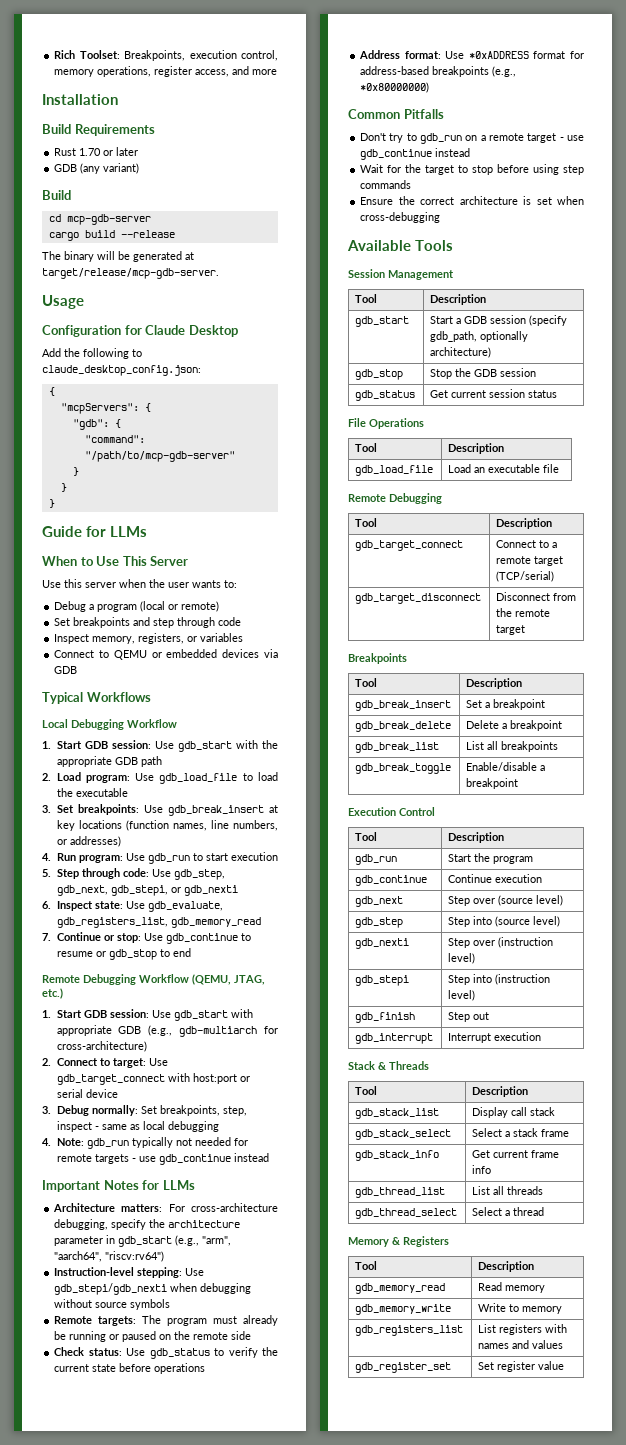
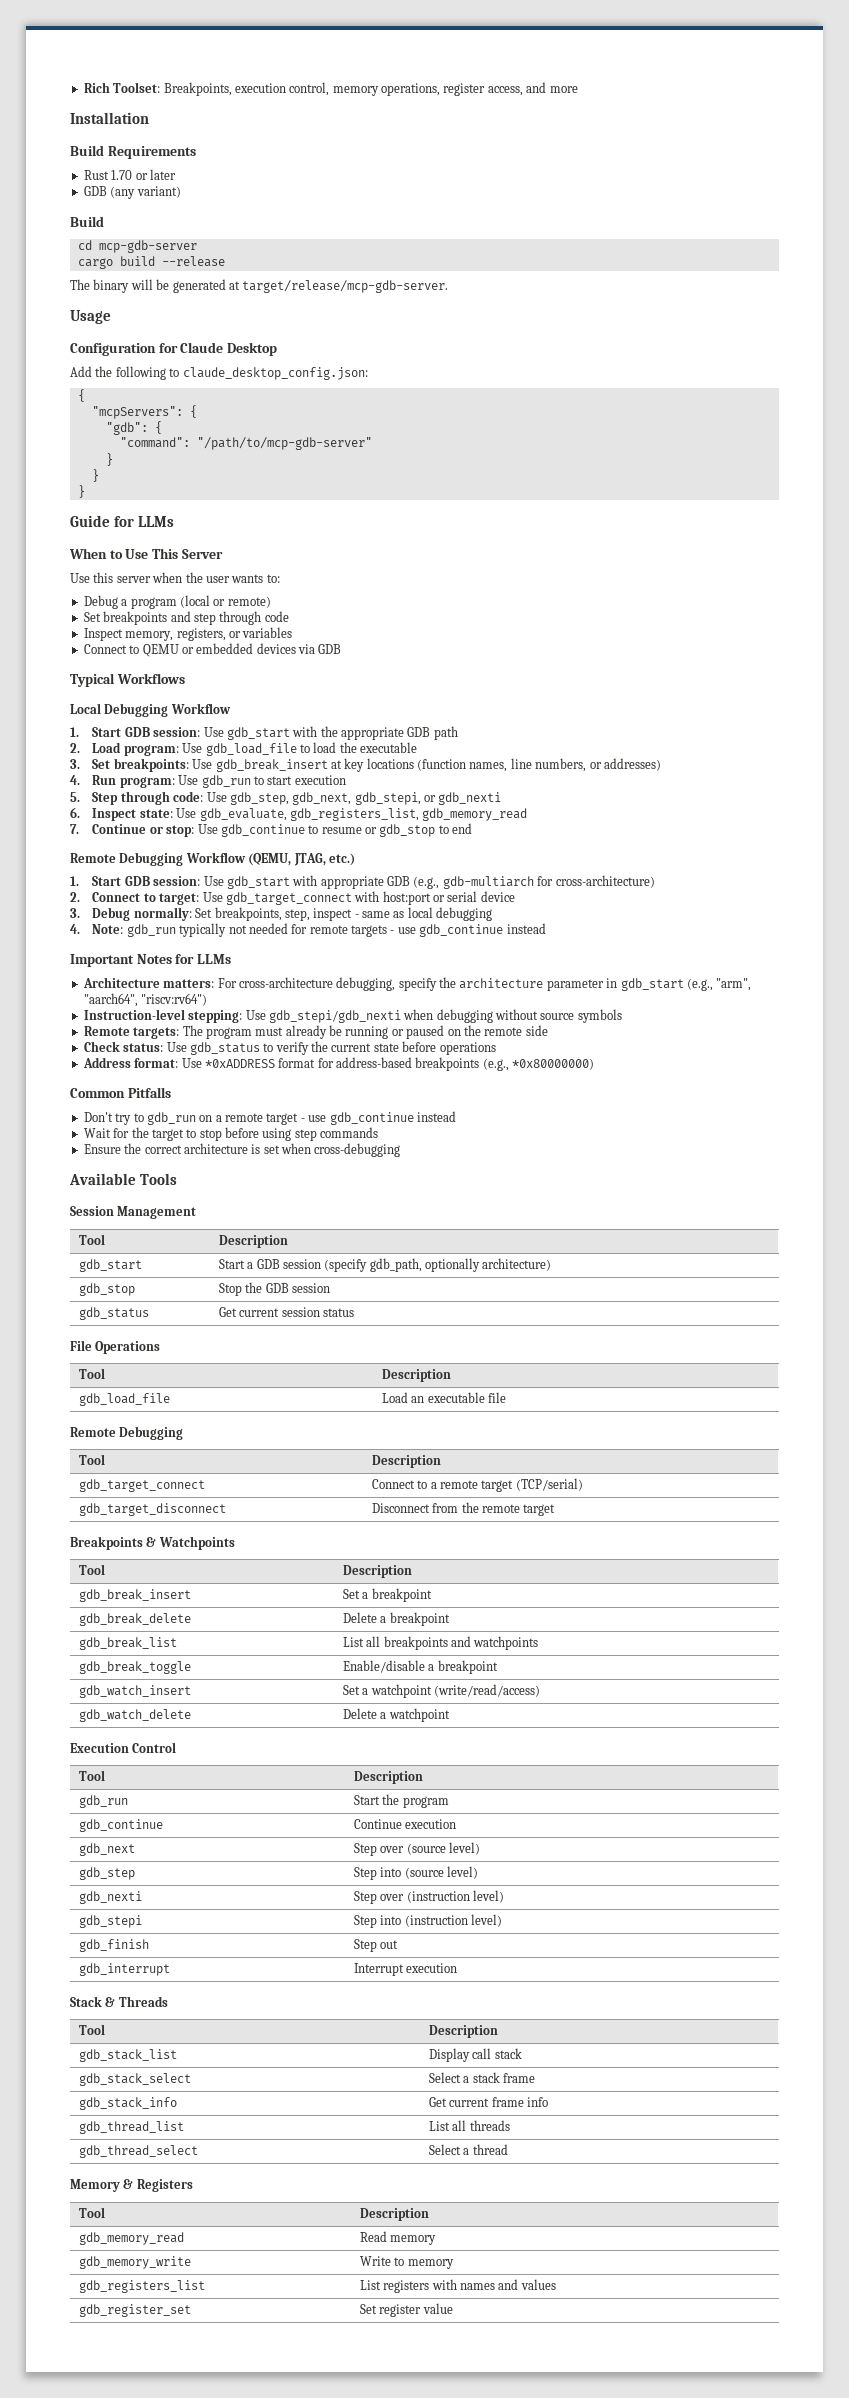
- Breakpoints
+ Breakpoints & Watchpoints
- gdb_break_list | List all breakpoints
+ gdb_break_list | List all breakpoints and watchpoints
+ gdb_watch_insert | Set a watchpoint (write/read/access)
+ gdb_watch_delete | Delete a watchpoint

